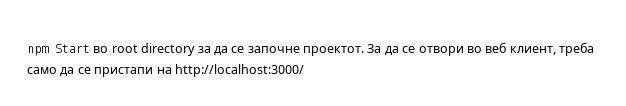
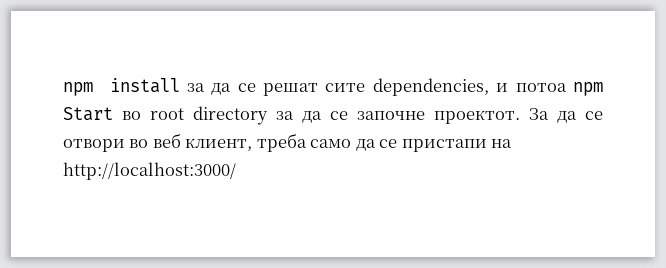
- npm Start во root directory за да се започне проектот.
+ npm install за да се решат сите dependencies, и потоа npm Start во root directory за да се започне проектот.

